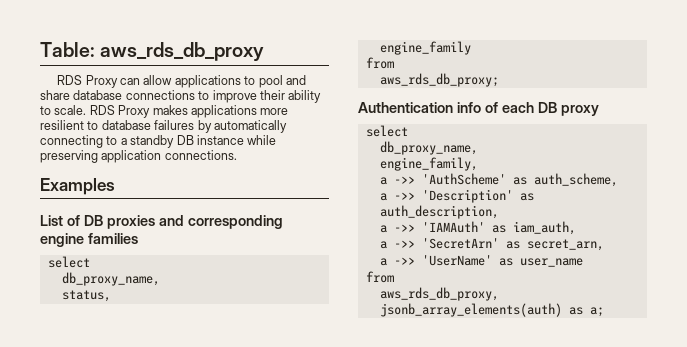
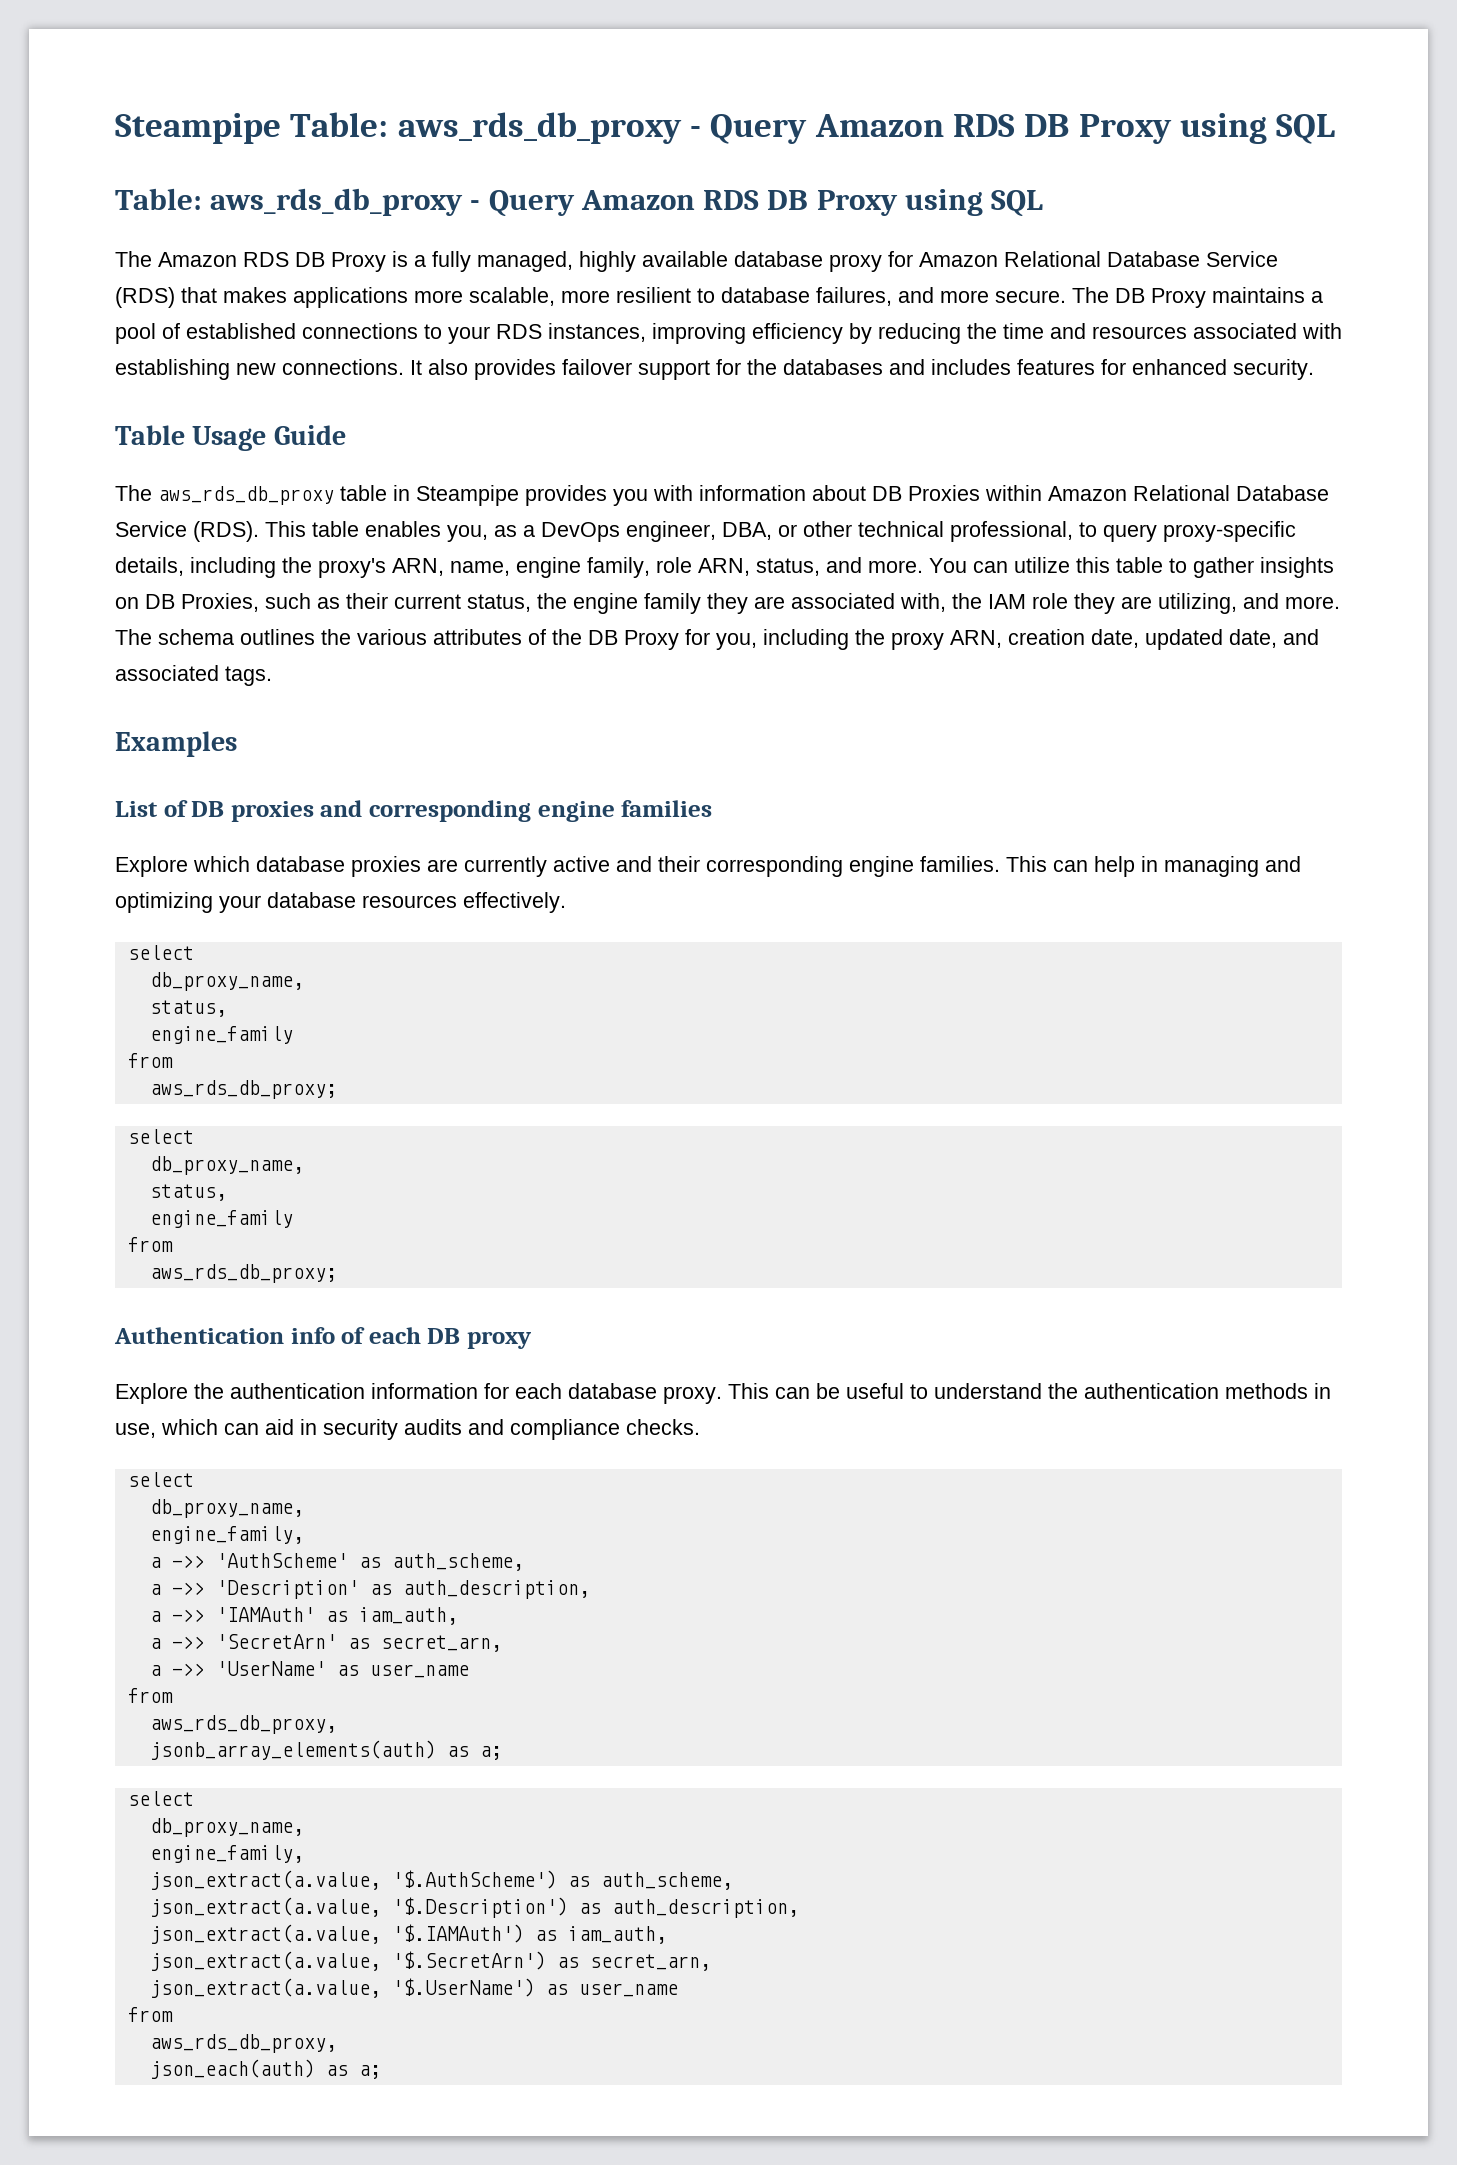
- Table: aws_rds_db_proxy
- RDS Proxy can allow applications to pool and share database connections to improve their ability to scale. RDS Proxy makes applications more resilient to database failures by automatically connecting to a standby DB instance while preserving application connections.
+ Steampipe Table: aws_rds_db_proxy - Query Amazon RDS DB Proxy using SQL
+ Table: aws_rds_db_proxy - Query Amazon RDS DB Proxy using SQL
+ The Amazon RDS DB Proxy is a fully managed, highly available database proxy for Amazon Relational Database Service (RDS) that makes applications more scalable, more resilient to database failures, and more secure. The DB Proxy maintains a pool of established connections to your RDS instances, improving efficiency by reducing the time and resources associated with establishing new connections. It also provides failover support for the databases and includes features for enhanced security.
+ Table Usage Guide
+ The aws_rds_db_proxy table in Steampipe provides you with information about DB Proxies within Amazon Relational Database Service (RDS). This table enables you, as a DevOps engineer, DBA, or other technical professional, to query proxy-specific details, including the proxy's ARN, name, engine family, role ARN, status, and more. You can utilize this table to gather insights on DB Proxies, such as their current status, the engine family they are associated with, the IAM role they are utilizing, and more. The schema outlines the various attributes of the DB Proxy for you, including the proxy ARN, creation date, updated date, and associated tags.
+ Explore which database proxies are currently active and their corresponding engine families. This can help in managing and optimizing your database resources effectively.
+ select
+ db_proxy_name,
+ status,
+ engine_family
+ from
+ aws_rds_db_proxy;
+ Explore the authentication information for each database proxy. This can be useful to understand the authentication methods in use, which can aid in security audits and compliance checks.
  jsonb_array_elements(auth) as a;
+ select
+ db_proxy_name,
+ engine_family,
+ json_extract(a.value, '$.AuthScheme') as auth_scheme,
+ json_extract(a.value, '$.Description') as auth_description,
+ json_extract(a.value, '$.IAMAuth') as iam_auth,
+ json_extract(a.value, '$.SecretArn') as secret_arn,
+ json_extract(a.value, '$.UserName') as user_name
+ from
+ aws_rds_db_proxy,
+ json_each(auth) as a;

